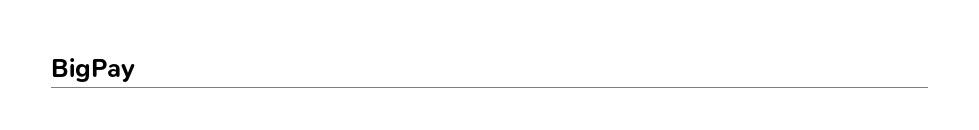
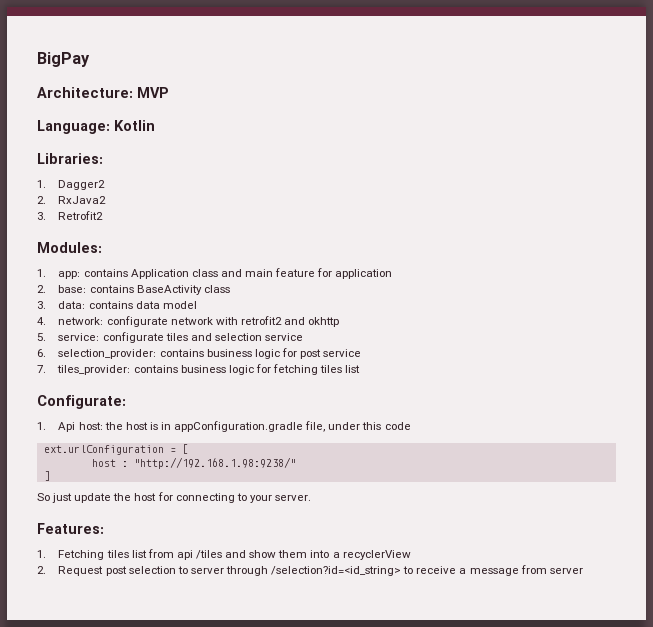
+ Architecture: MVP
+ Language: Kotlin
+ Libraries:
+ 1. Dagger2
+ 2. RxJava2
+ 3. Retrofit2
+ Modules:
+ 1. app: contains Application class and main feature for application
+ 2. base: contains BaseActivity class
+ 3. data: contains data model
+ 4. network: configurate network with retrofit2 and okhttp
+ 5. service: configurate tiles and selection service
+ 6. selection_provider: contains business logic for post service
+ 7. tiles_provider: contains business logic for fetching tiles list
+ Configurate:
+ 1. Api host: the host is in appConfiguration.gradle file, under this code
+ ext.urlConfiguration = [
+ host : "http://192.168.1.98:9238/"
+ ]
+ So just update the host for connecting to your server.
+ Features:
+ 1. Fetching tiles list from api /tiles and show them into a recyclerView
+ 2. Request post selection to server through /selection?id=<id_string> to receive a message from server

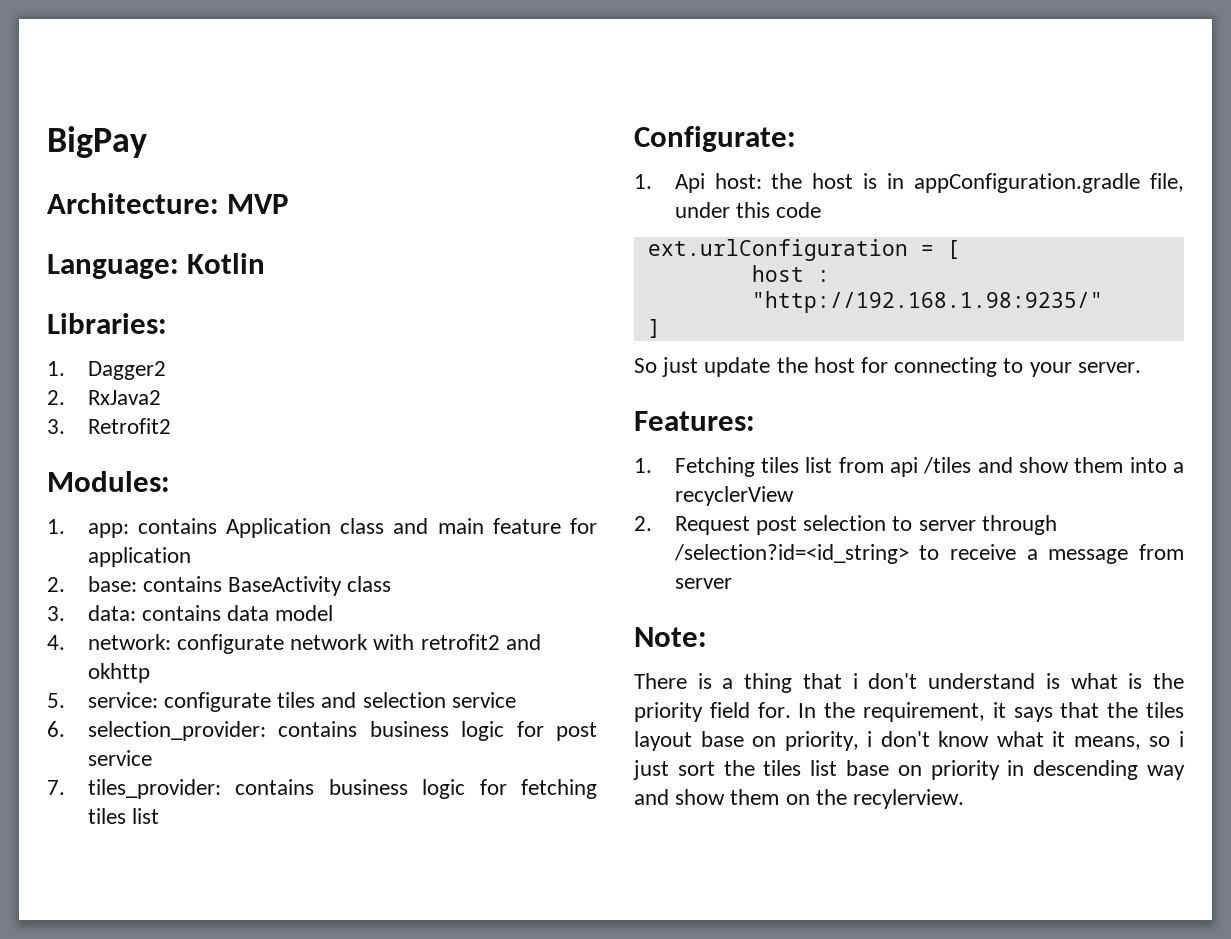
- host : "http://192.168.1.98:9238/"
+ host : "http://192.168.1.98:9235/"
+ Note:
+ There is a thing that i don't understand is what is the priority field for. In the requirement, it says that the tiles layout base on priority, i don't know what it means, so i just sort the tiles list base on priority in descending way and show them on the recylerview.

